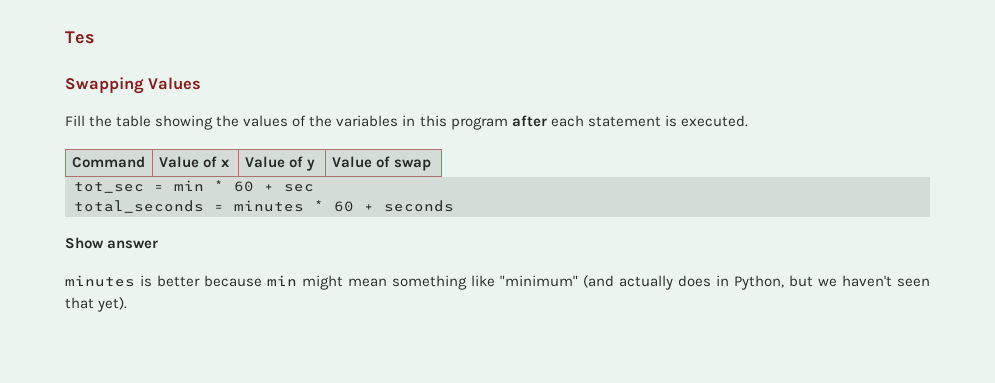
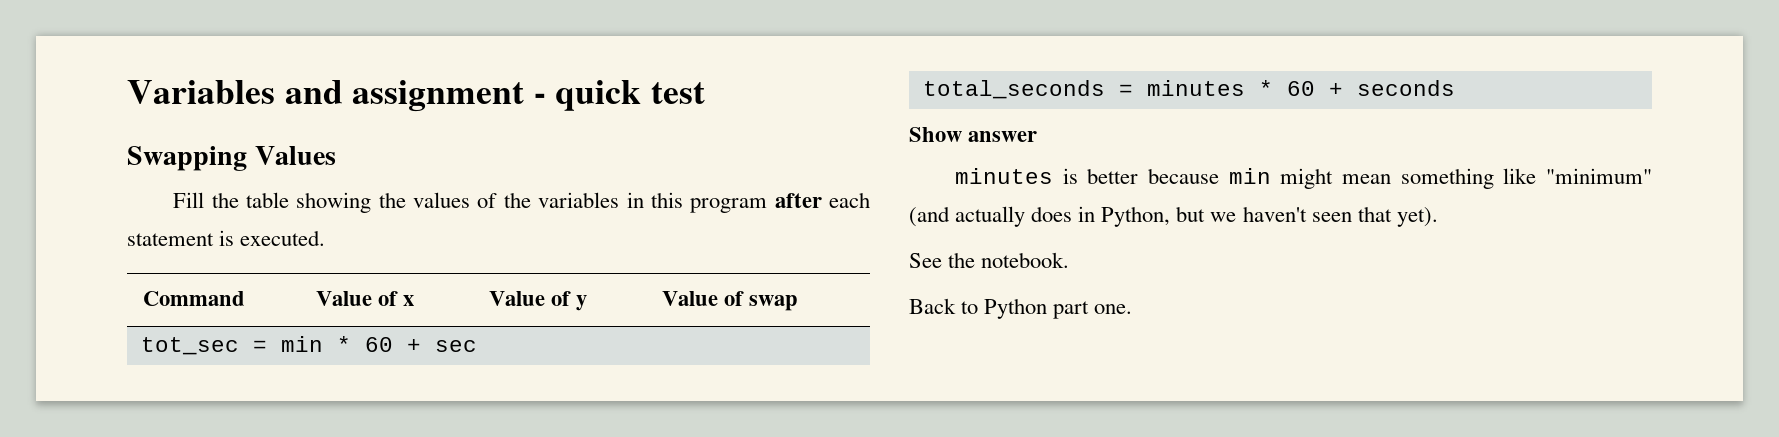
- Tes
+ Variables and assignment - quick test
+ See the notebook.
+ Back to Python part one.

